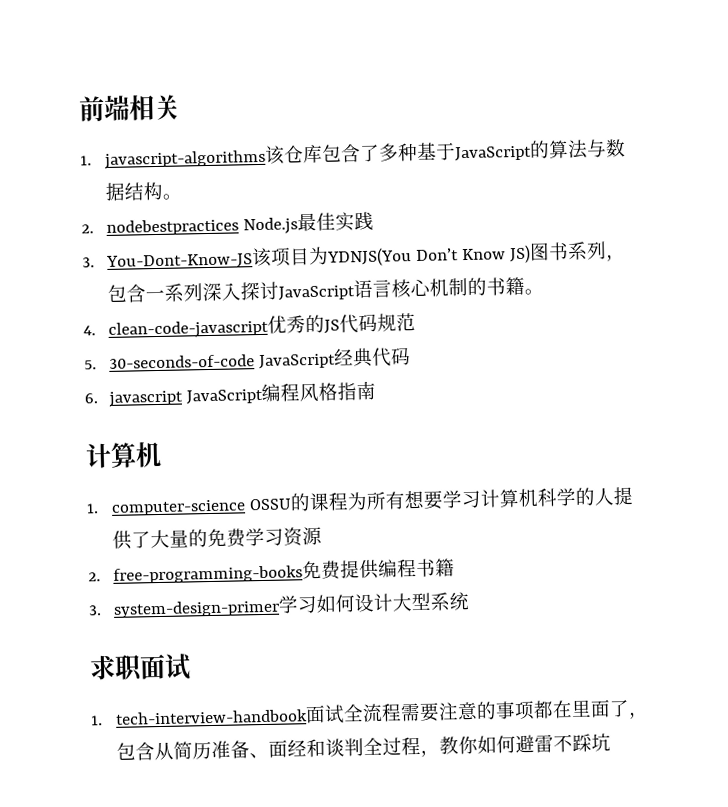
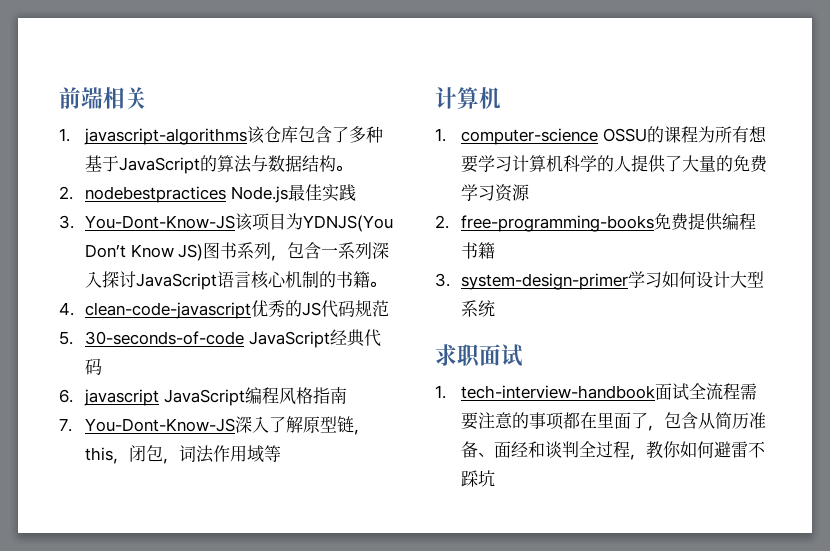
+ 7. You-Dont-Know-JS深入了解原型链，this，闭包，词法作用域等

